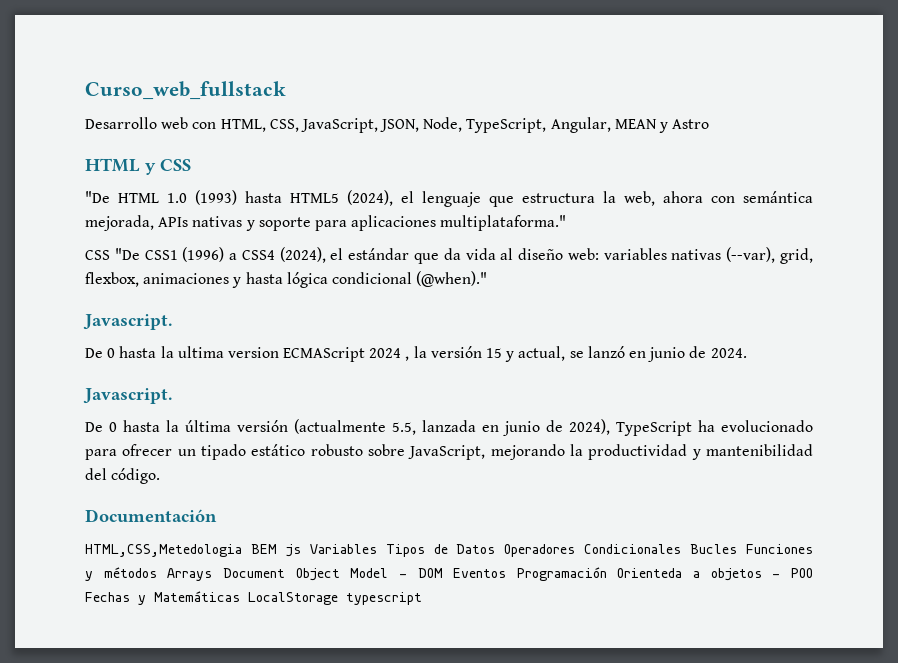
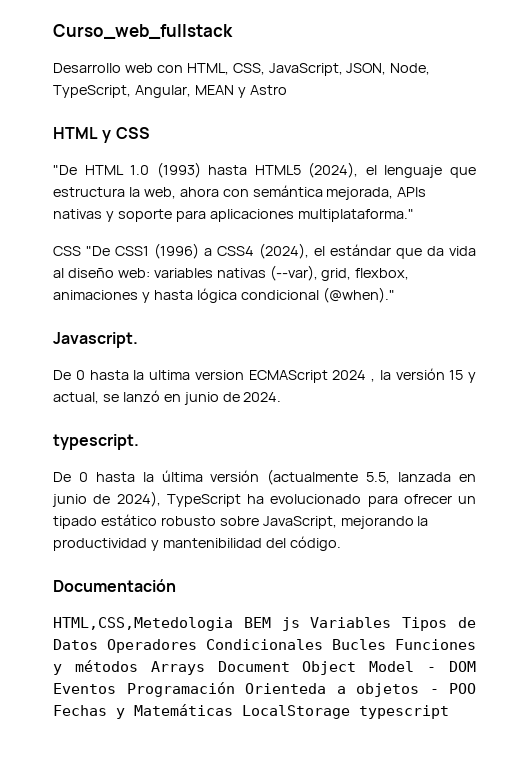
  De 0 hasta la ultima version ECMAScript 2024 , la versión 15 y actual, se lanzó en junio de 2024.
- Javascript.
+ typescript.

